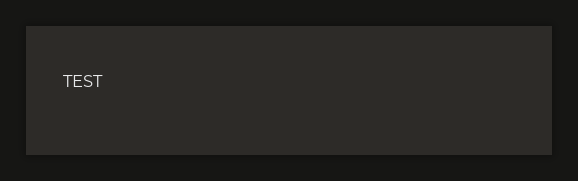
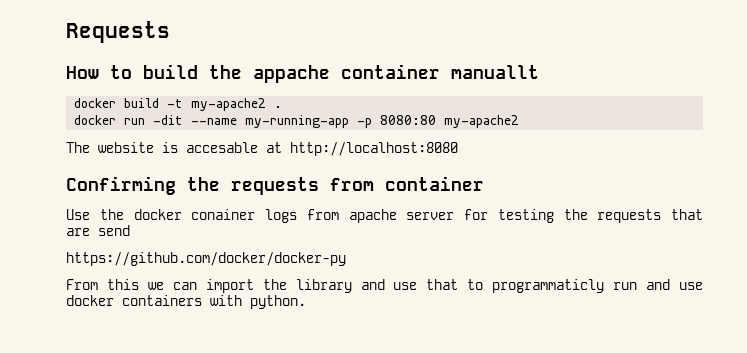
- TEST
+ Requests
+ How to build the appache container manuallt
+ docker build -t my-apache2 .
+ docker run -dit --name my-running-app -p 8080:80 my-apache2
+ The website is accesable at http://localhost:8080
+ Confirming the requests from container
+ Use the docker conainer logs from apache server for testing the requests that are send
+ https://github.com/docker/docker-py
+ From this we can import the library and use that to programmaticly run and use docker containers with python.

